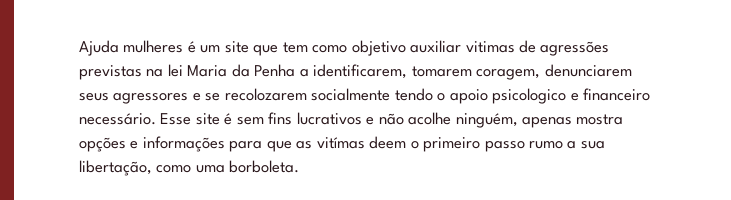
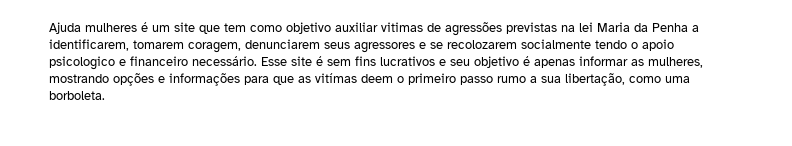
- Esse site é sem fins lucrativos e não acolhe ninguém, apenas mostra opções e informações para que as vitímas deem o primeiro passo rumo a sua libertação, como uma borboleta.
+ Esse site é sem fins lucrativos e seu objetivo é apenas informar as mulheres, mostrando opções e informações para que as vitímas deem o primeiro passo rumo a sua libertação, como uma borboleta.

